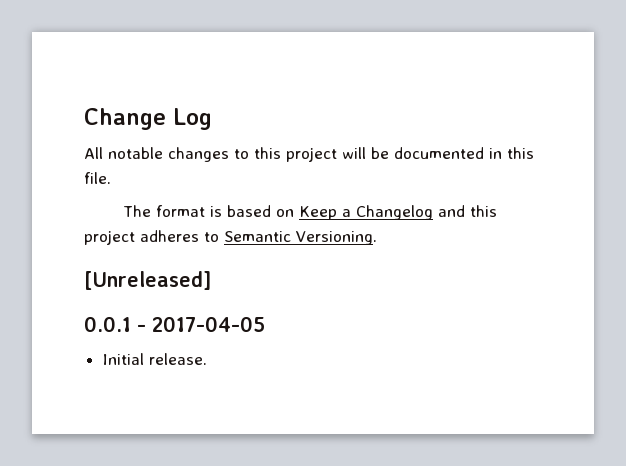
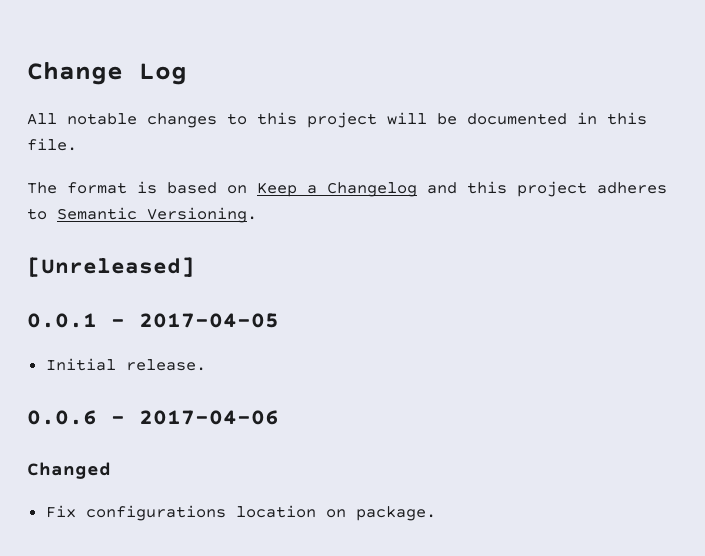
+ 0.0.6 - 2017-04-06
+ Changed
+ Fix configurations location on package.

